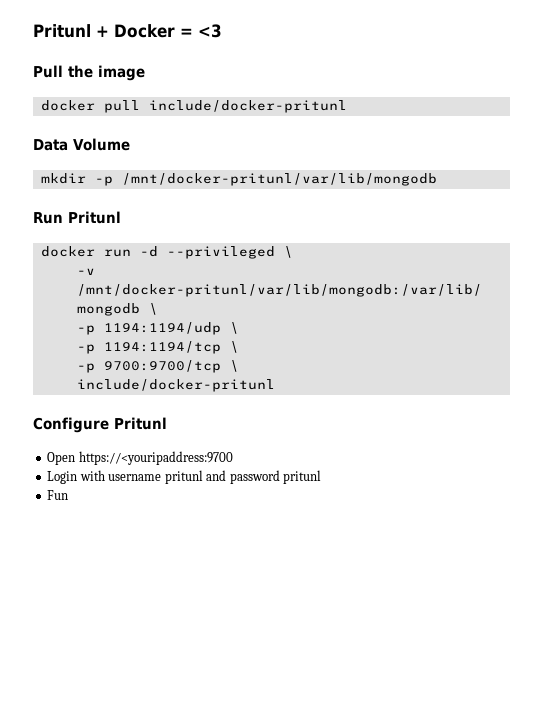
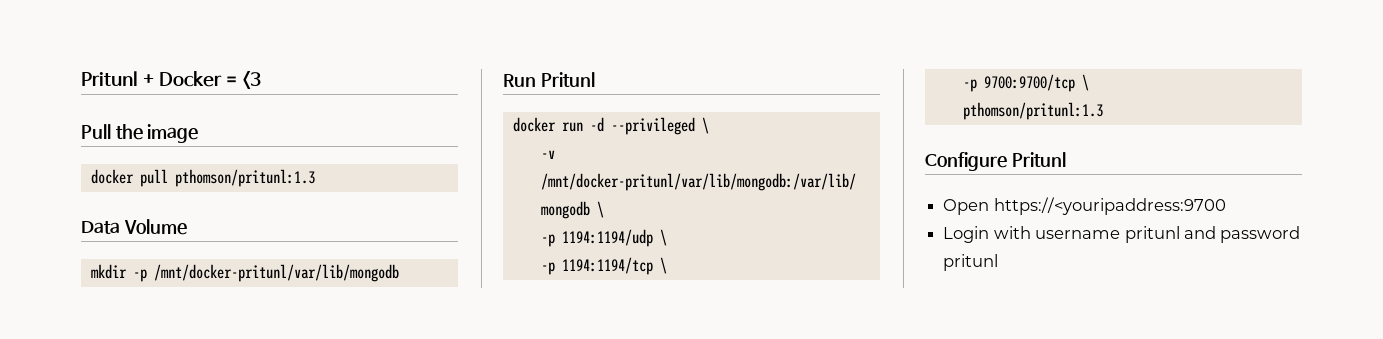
- docker pull include/docker-pritunl
+ docker pull pthomson/pritunl:1.3
  -p 9700:9700/tcp \
- include/docker-pritunl
+ pthomson/pritunl:1.3
- Fun

